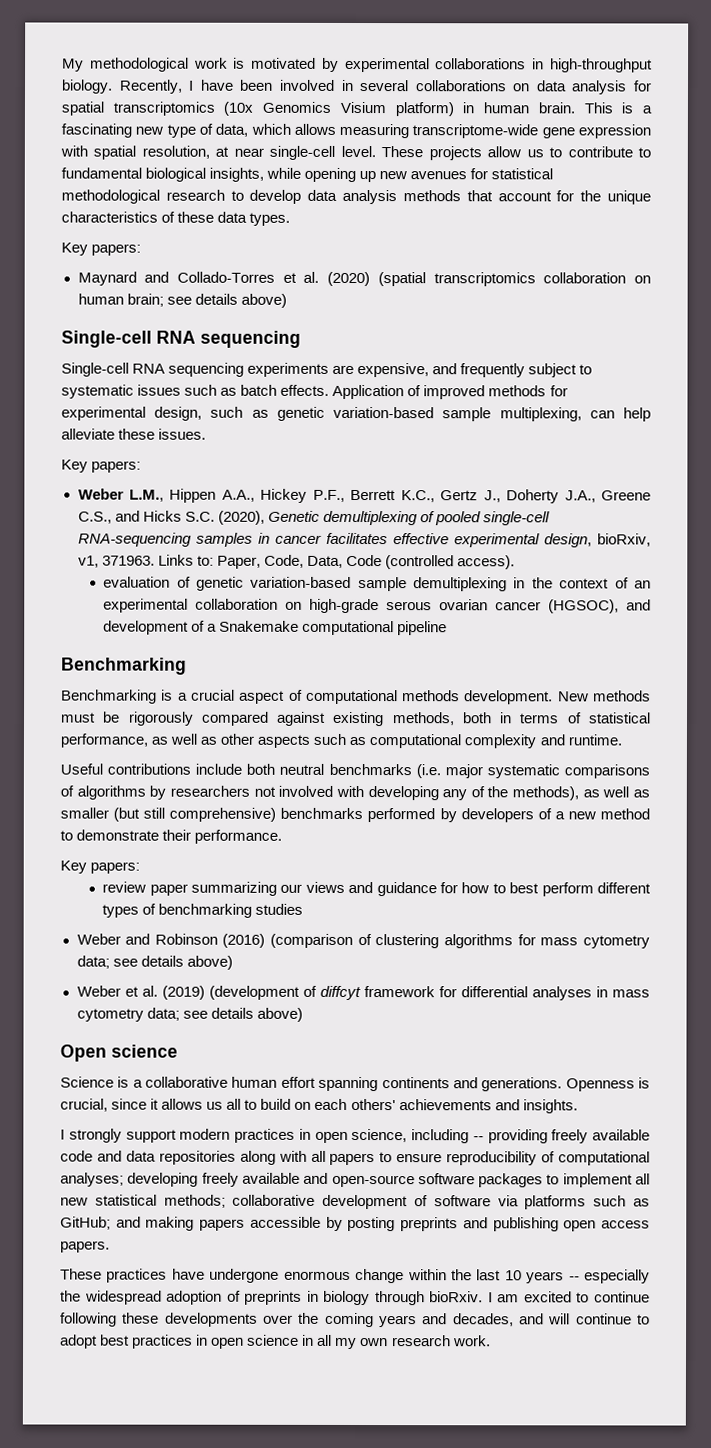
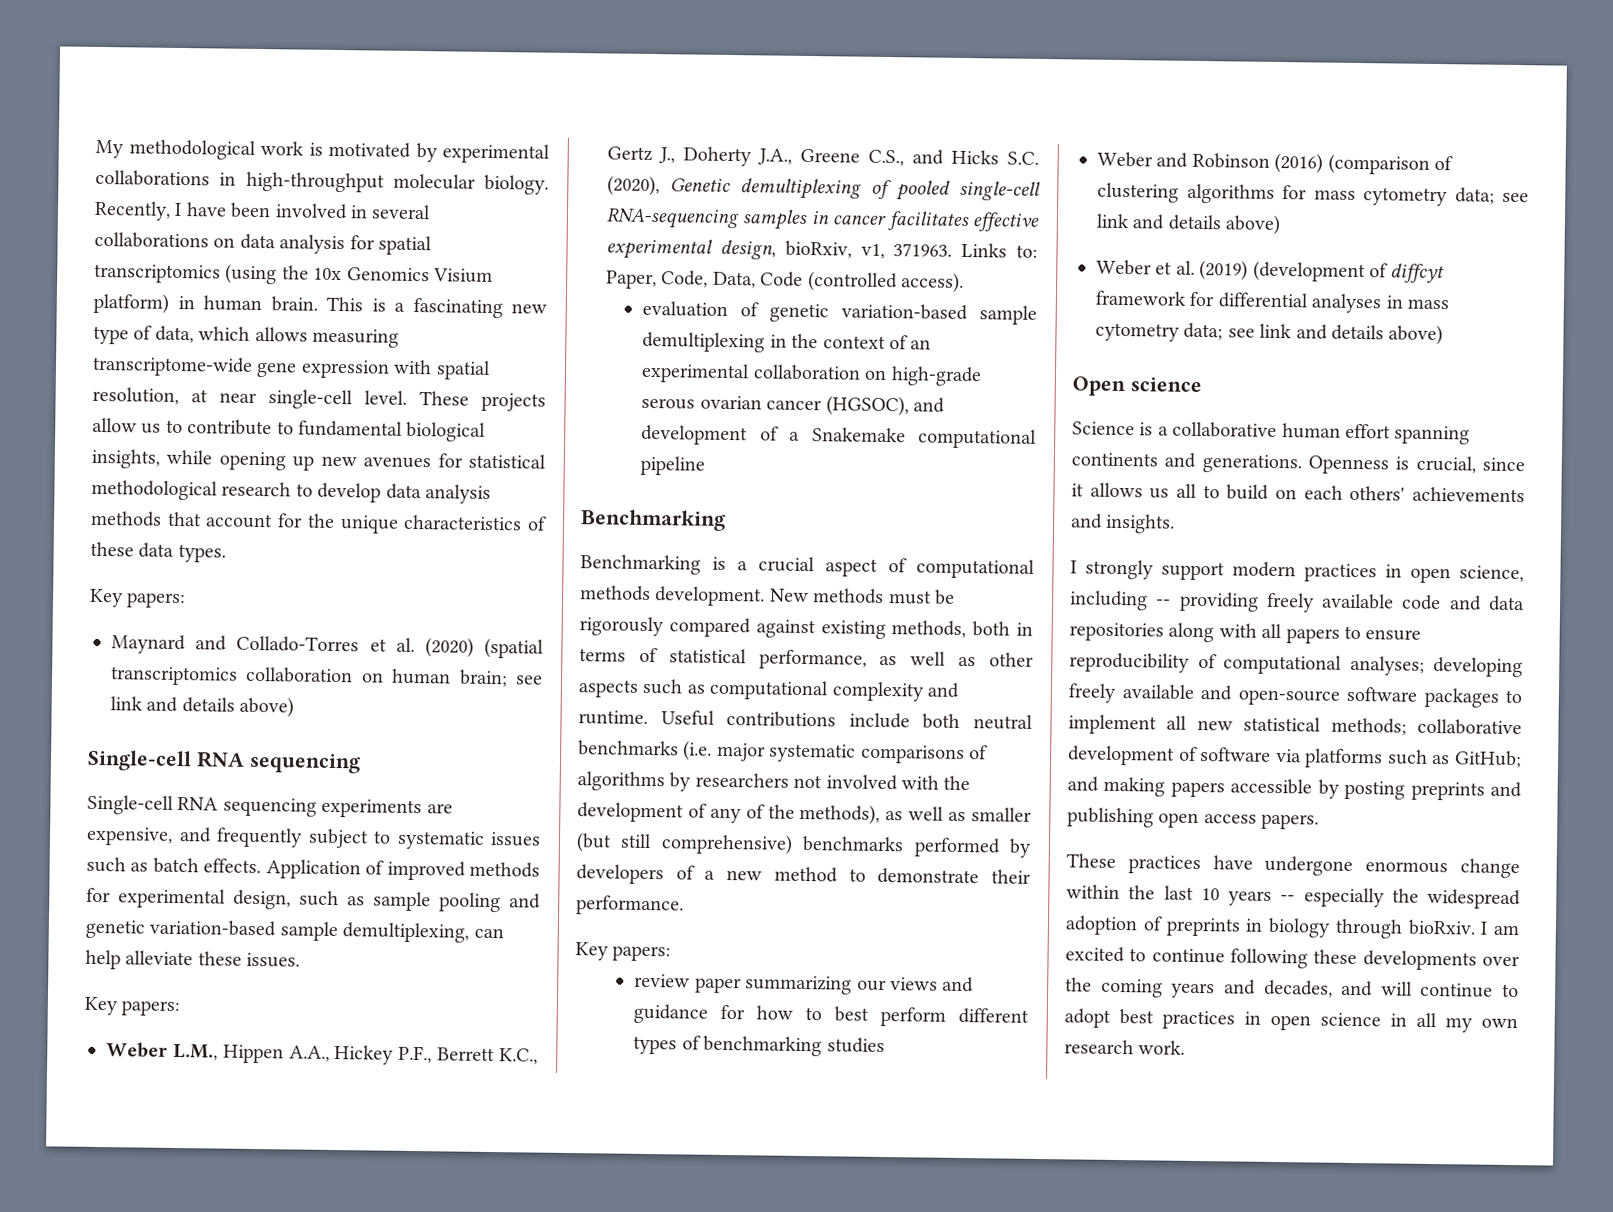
- My methodological work is motivated by experimental collaborations in high-throughput biology.
+ My methodological work is motivated by experimental collaborations in high-throughput molecular biology.
- Recently, I have been involved in several collaborations on data analysis for spatial transcriptomics (10x Genomics Visium platform) in human brain.
+ Recently, I have been involved in several collaborations on data analysis for spatial transcriptomics (using the 10x Genomics Visium platform) in human brain.
- Maynard and Collado-Torres et al. (2020) (spatial transcriptomics collaboration on human brain; see details above)
+ Maynard and Collado-Torres et al. (2020) (spatial transcriptomics collaboration on human brain; see link and details above)
- Application of improved methods for experimental design, such as genetic variation-based sample multiplexing, can help alleviate these issues.
+ Application of improved methods for experimental design, such as sample pooling and genetic variation-based sample demultiplexing, can help alleviate these issues.
- New methods must be rigorously compared against existing methods, both in terms of statistical performance, as well as other aspects such as computational complexity and runtime.
- Useful contributions include both neutral benchmarks (i.e. major systematic comparisons of algorithms by researchers not involved with developing any of the methods), as well as smaller (but still comprehensive) benchmarks performed by developers of a new method to demonstrate their performance.
+ New methods must be rigorously compared against existing methods, both in terms of statistical performance, as well as other aspects such as computational complexity and runtime. Useful contributions include both neutral benchmarks (i.e. major systematic comparisons of algorithms by researchers not involved with the development of any of the methods), as well as smaller (but still comprehensive) benchmarks performed by developers of a new method to demonstrate their performance.
- Weber and Robinson (2016) (comparison of clustering algorithms for mass cytometry data; see details above)
+ Weber and Robinson (2016) (comparison of clustering algorithms for mass cytometry data; see link and details above)
- Weber et al. (2019) (development of diffcyt framework for differential analyses in mass cytometry data; see details above)
+ Weber et al. (2019) (development of diffcyt framework for differential analyses in mass cytometry data; see link and details above)

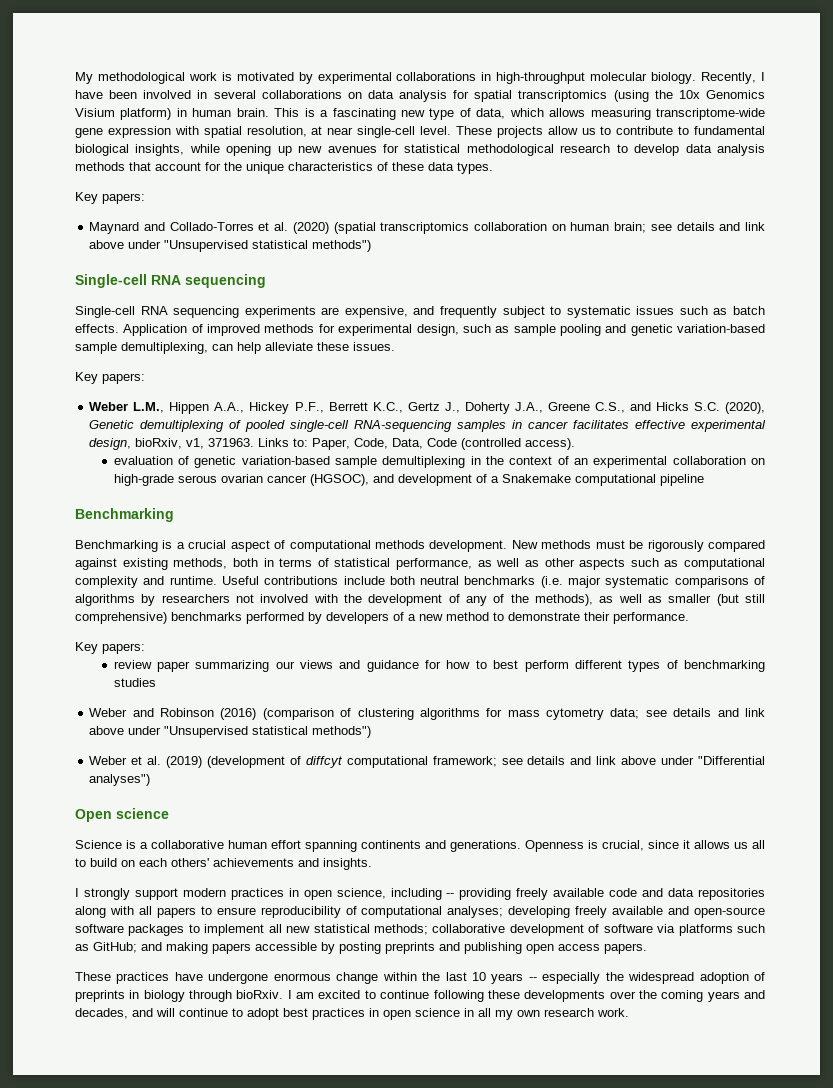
- Maynard and Collado-Torres et al. (2020) (spatial transcriptomics collaboration on human brain; see link and details above)
+ Maynard and Collado-Torres et al. (2020) (spatial transcriptomics collaboration on human brain; see details and link above under "Unsupervised statistical methods")
- Weber and Robinson (2016) (comparison of clustering algorithms for mass cytometry data; see link and details above)
+ Weber and Robinson (2016) (comparison of clustering algorithms for mass cytometry data; see details and link above under "Unsupervised statistical methods")
- Weber et al. (2019) (development of diffcyt framework for differential analyses in mass cytometry data; see link and details above)
+ Weber et al. (2019) (development of diffcyt computational framework; see details and link above under "Differential analyses")

